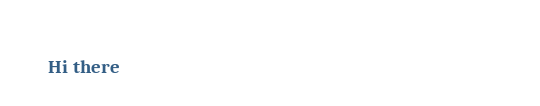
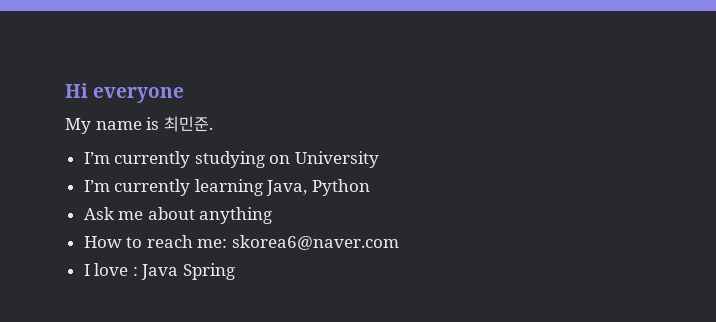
- Hi there
+ Hi everyone
+ My name is 최민준.
+ I’m currently studying on University
+ I’m currently learning Java, Python
+ Ask me about anything
+ How to reach me: skorea6@naver.com
+ I love : Java Spring

